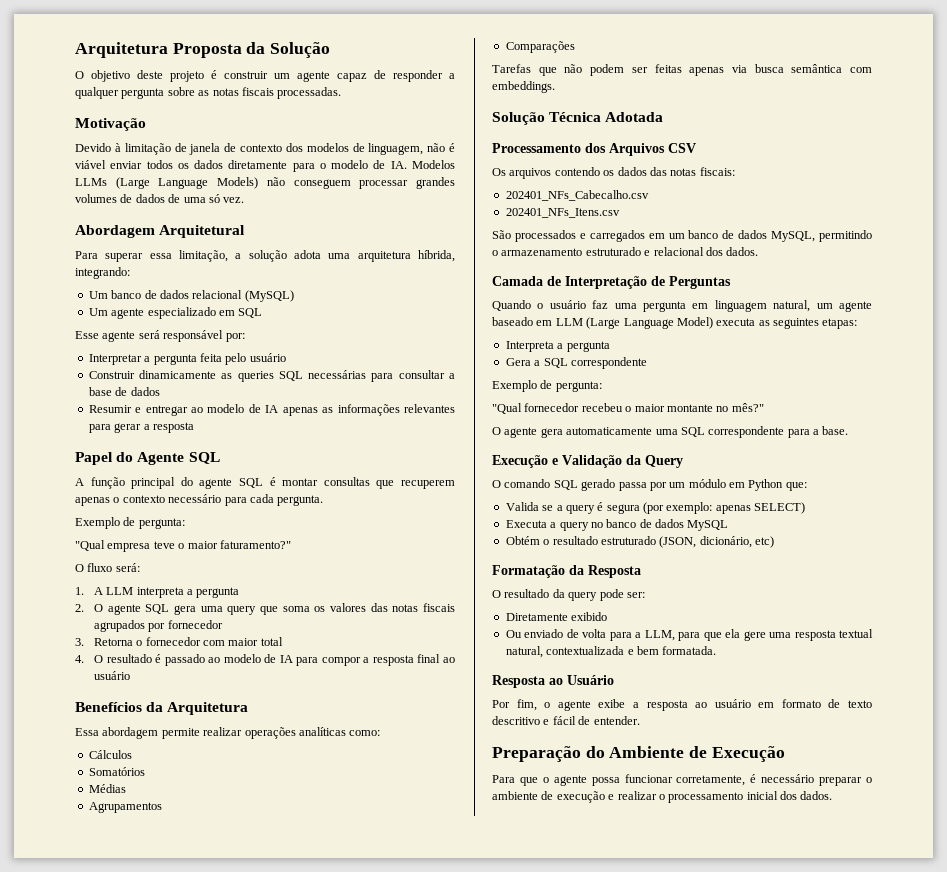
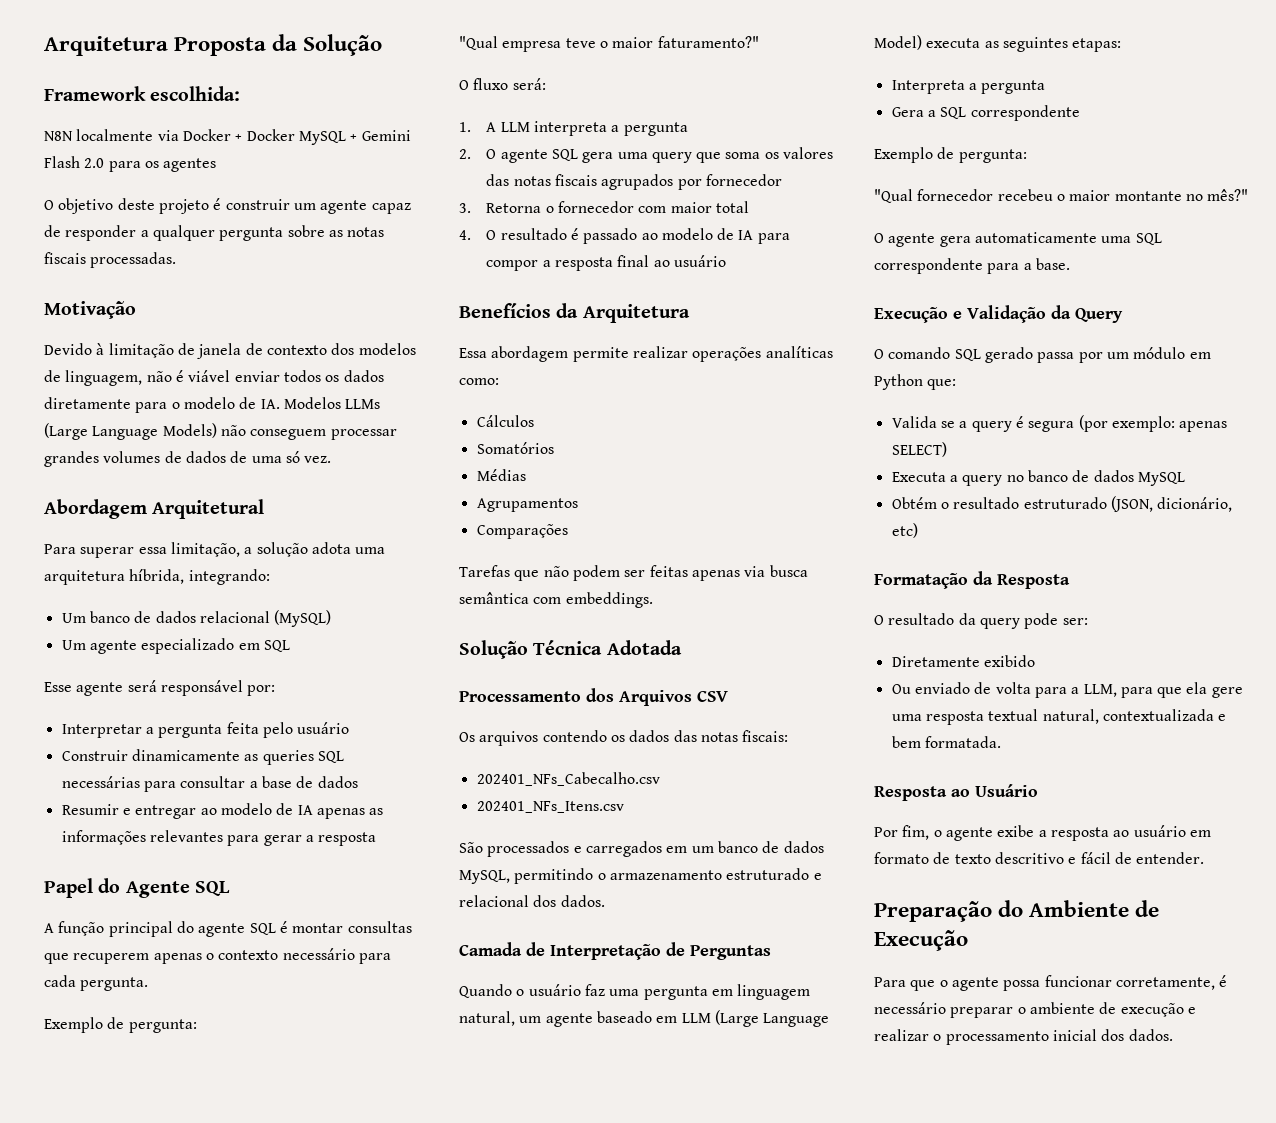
+ Framework escolhida:
+ N8N localmente via Docker + Docker MySQL + Gemini Flash 2.0 para os agentes

